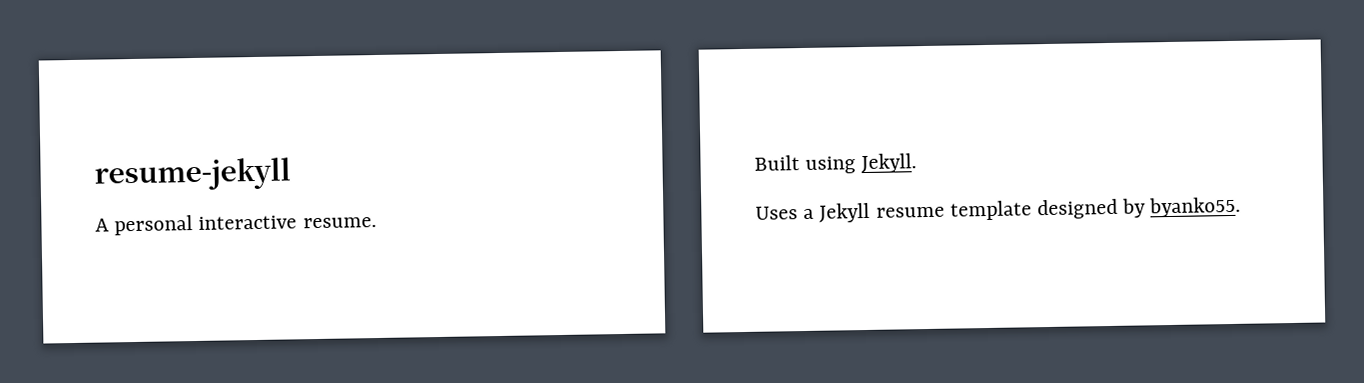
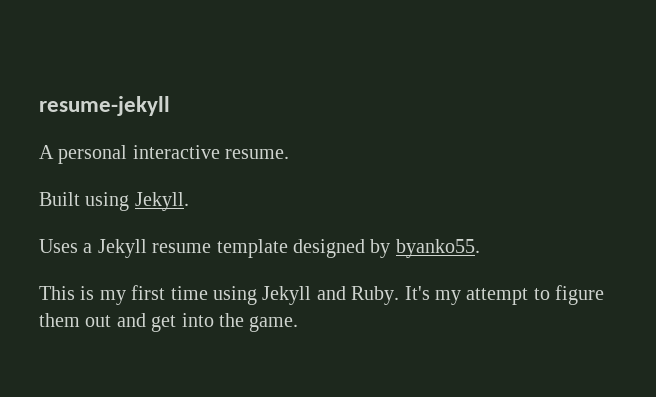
+ This is my first time using Jekyll and Ruby. It's my attempt to figure them out and get into the game.

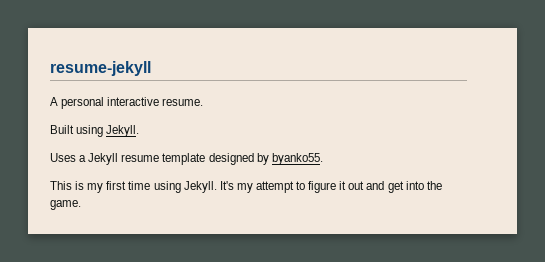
- This is my first time using Jekyll and Ruby.
+ This is my first time using Jekyll.
- It's my attempt to figure them out and get into the game.
+ It's my attempt to figure it out and get into the game.

